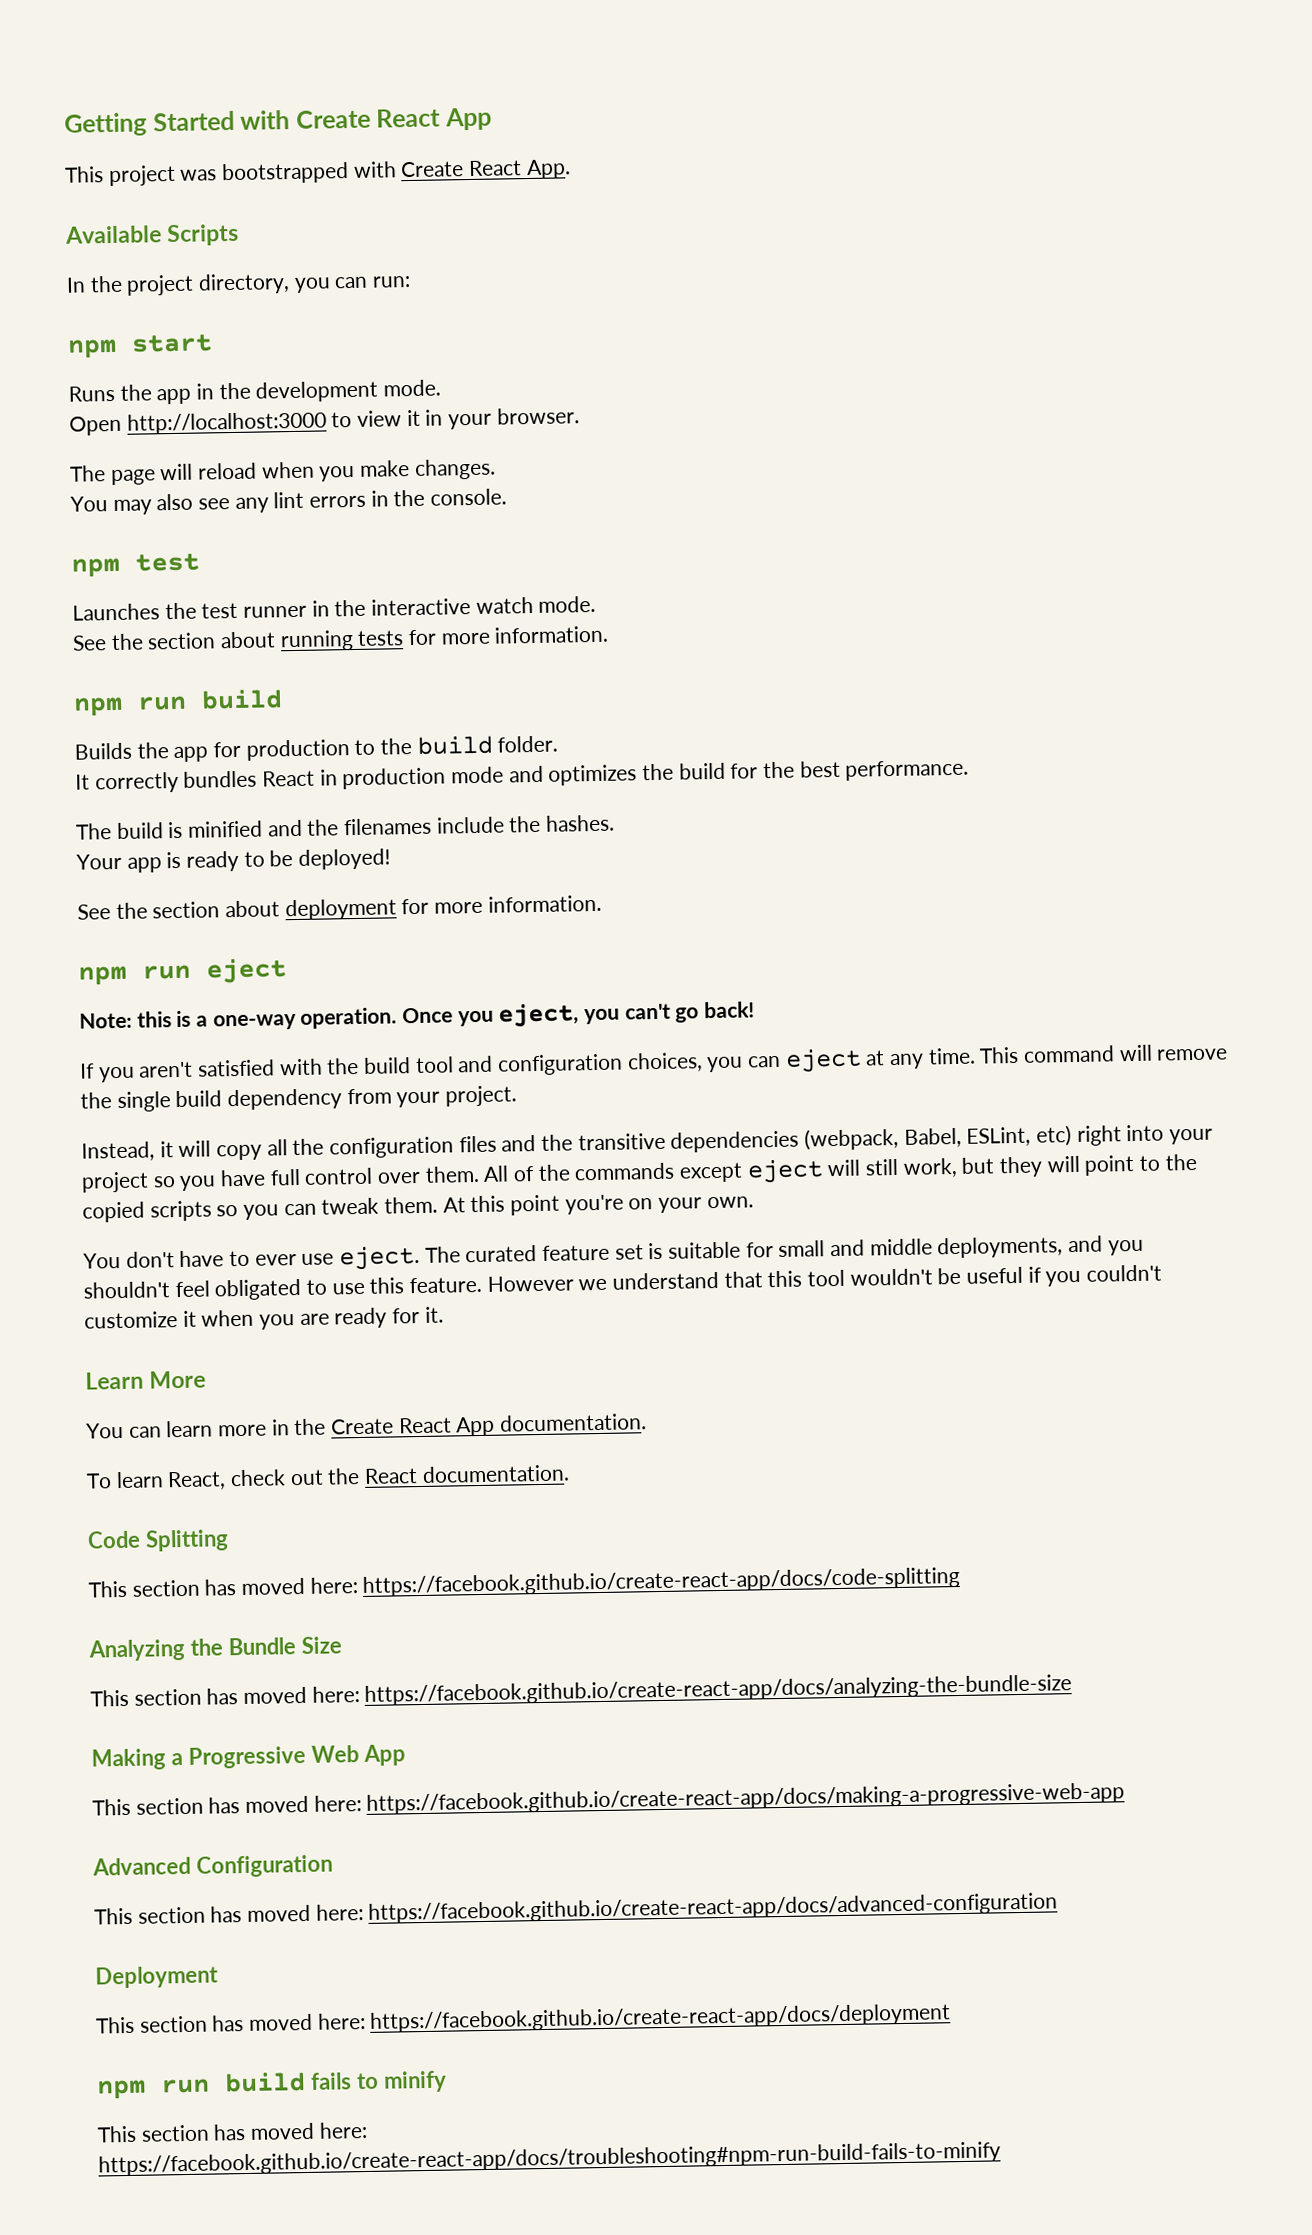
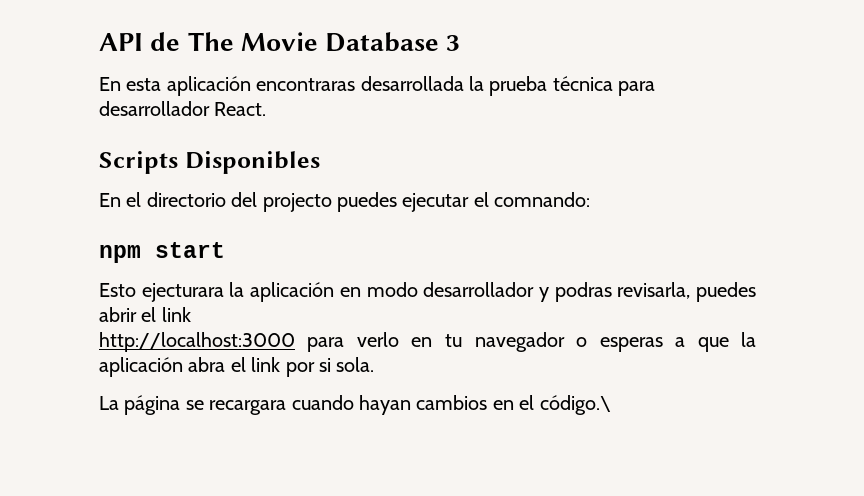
- Getting Started with Create React App
- This project was bootstrapped with Create React App.
- Available Scripts
- In the project directory, you can run:
+ API de The Movie Database 3
+ En esta aplicación encontraras desarrollada la prueba técnica para desarrollador React.
+ Scripts Disponibles
+ En el directorio del projecto puedes ejecutar el comnando:
  npm start
- Runs the app in the development mode.
- Open http://localhost:3000 to view it in your browser.
- The page will reload when you make changes.
- You may also see any lint errors in the console.
- npm test
- Launches the test runner in the interactive watch mode.
- See the section about running tests for more information.
- npm run build
- Builds the app for production to the build folder.
- It correctly bundles React in production mode and optimizes the build for the best performance.
- The build is minified and the filenames include the hashes.
- Your app is ready to be deployed!
- See the section about deployment for more information.
- npm run eject
- Note: this is a one-way operation. Once you eject, you can't go back!
- If you aren't satisfied with the build tool and configuration choices, you can eject at any time. This command will remove the single build dependency from your project.
- Instead, it will copy all the configuration files and the transitive dependencies (webpack, Babel, ESLint, etc) right into your project so you have full control over them. All of the commands except eject will still work, but they will point to the copied scripts so you can tweak them. At this point you're on your own.
- You don't have to ever use eject. The curated feature set is suitable for small and middle deployments, and you shouldn't feel obligated to use this feature. However we understand that this tool wouldn't be useful if you couldn't customize it when you are ready for it.
- Learn More
- You can learn more in the Create React App documentation.
- To learn React, check out the React documentation.
- Code Splitting
- This section has moved here: https://facebook.github.io/create-react-app/docs/code-splitting
- Analyzing the Bundle Size
- This section has moved here: https://facebook.github.io/create-react-app/docs/analyzing-the-bundle-size
- Making a Progressive Web App
- This section has moved here: https://facebook.github.io/create-react-app/docs/making-a-progressive-web-app
- Advanced Configuration
- This section has moved here: https://facebook.github.io/create-react-app/docs/advanced-configuration
- Deployment
- This section has moved here: https://facebook.github.io/create-react-app/docs/deployment
- npm run build fails to minify
- This section has moved here: https://facebook.github.io/create-react-app/docs/troubleshooting#npm-run-build-fails-to-minify
+ Esto ejecturara la aplicación en modo desarrollador y podras revisarla, puedes abrir el link
+ http://localhost:3000 para verlo en tu navegador o esperas a que la aplicación abra el link por si sola.
+ La página se recargara cuando hayan cambios en el código.\

